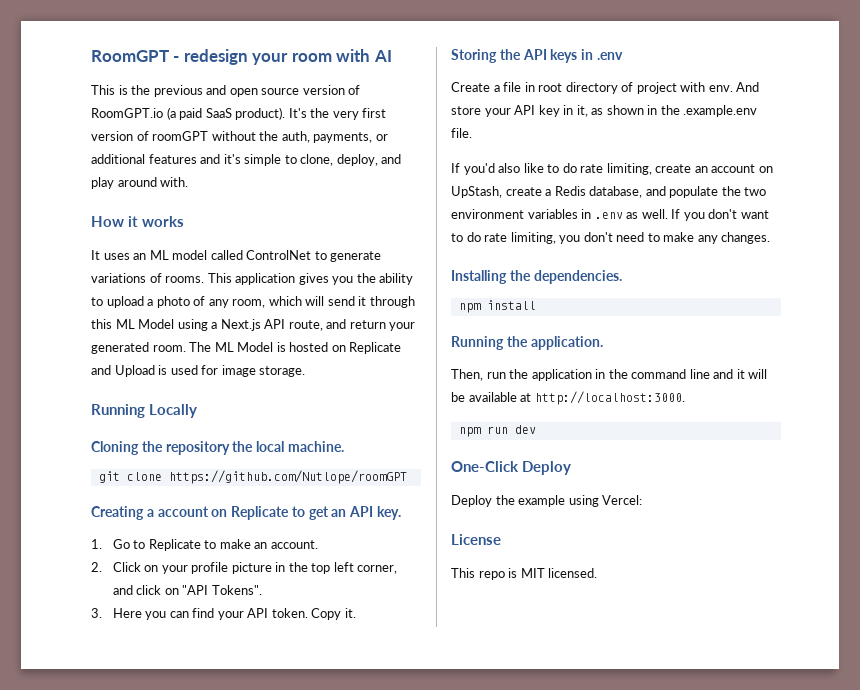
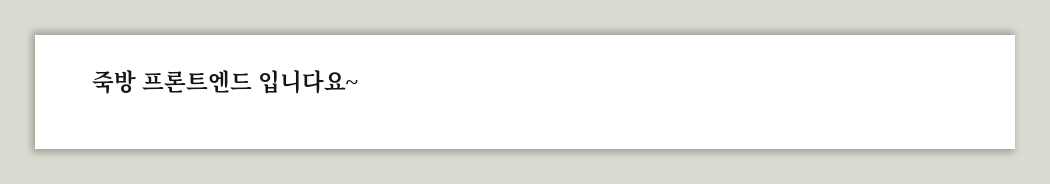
- RoomGPT - redesign your room with AI
- This is the previous and open source version of RoomGPT.io (a paid SaaS product). It's the very first version of roomGPT without the auth, payments, or additional features and it's simple to clone, deploy, and play around with.
- How it works
- It uses an ML model called ControlNet to generate variations of rooms. This application gives you the ability to upload a photo of any room, which will send it through this ML Model using a Next.js API route, and return your generated room. The ML Model is hosted on Replicate and Upload is used for image storage.
- Running Locally
- Cloning the repository the local machine.
- git clone https://github.com/Nutlope/roomGPT
- Creating a account on Replicate to get an API key.
- 1. Go to Replicate to make an account.
- 2. Click on your profile picture in the top left corner, and click on "API Tokens".
- 3. Here you can find your API token. Copy it.
- Storing the API keys in .env
- Create a file in root directory of project with env. And store your API key in it, as shown in the .example.env file.
- If you'd also like to do rate limiting, create an account on UpStash, create a Redis database, and populate the two environment variables in .env as well. If you don't want to do rate limiting, you don't need to make any changes.
- Installing the dependencies.
- npm install
- Running the application.
- Then, run the application in the command line and it will be available at http://localhost:3000.
- npm run dev
- One-Click Deploy
- Deploy the example using Vercel:
- License
- This repo is MIT licensed.
+ 죽방 프론트엔드 입니다요~

